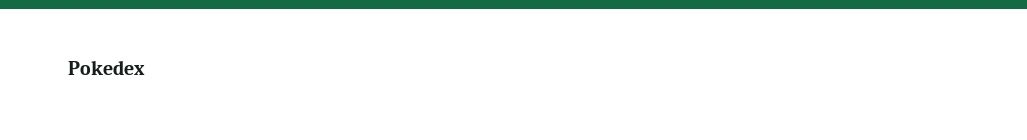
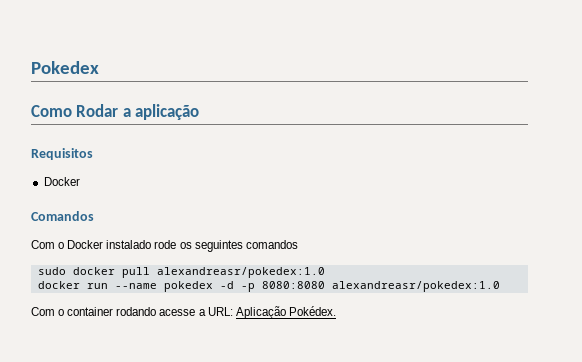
+ Como Rodar a aplicação
+ Requisitos
+ Docker
+ Comandos
+ Com o Docker instalado rode os seguintes comandos
+ sudo docker pull alexandreasr/pokedex:1.0
+ docker run --name pokedex -d -p 8080:8080 alexandreasr/pokedex:1.0
+ Com o container rodando acesse a URL: Aplicação Pokédex.

